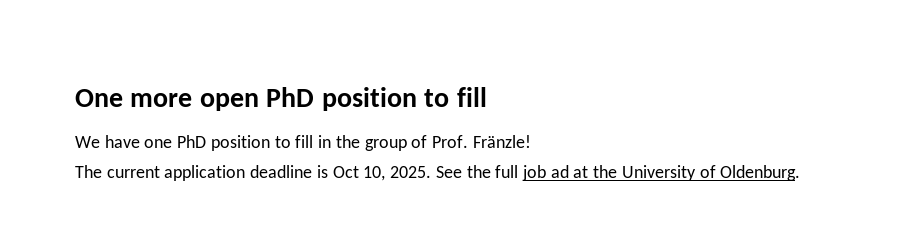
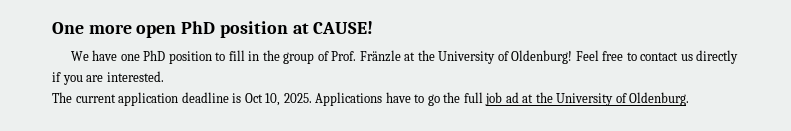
- One more open PhD position to fill
+ One more open PhD position at CAUSE!
- We have one PhD position to fill in the group of Prof. Fränzle!
+ We have one PhD position to fill in the group of Prof. Fränzle at the University of Oldenburg! Feel free to contact us directly if you are interested.
- See the full job ad at the University of Oldenburg.
+ Applications have to go the full job ad at the University of Oldenburg.

